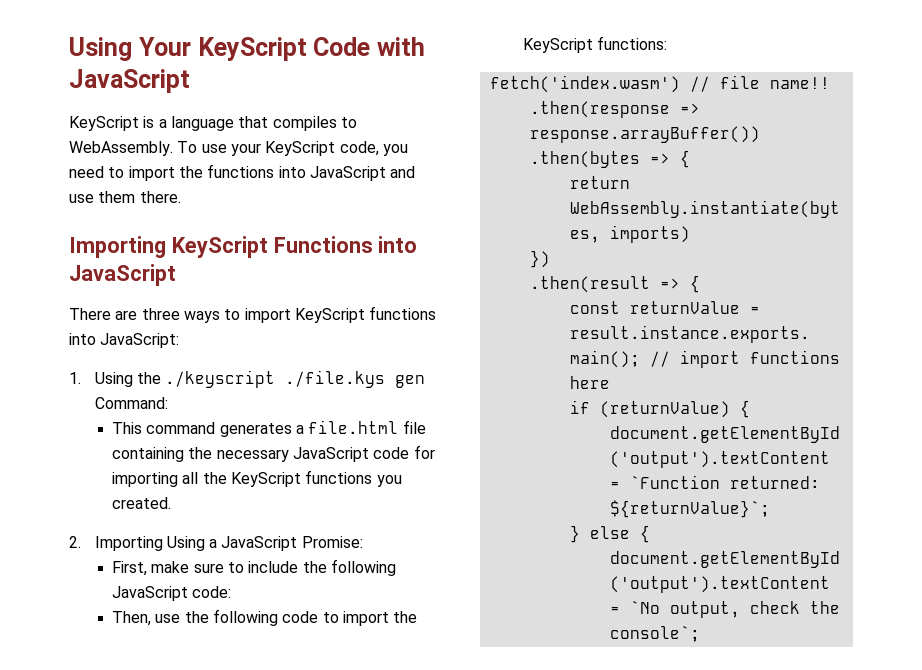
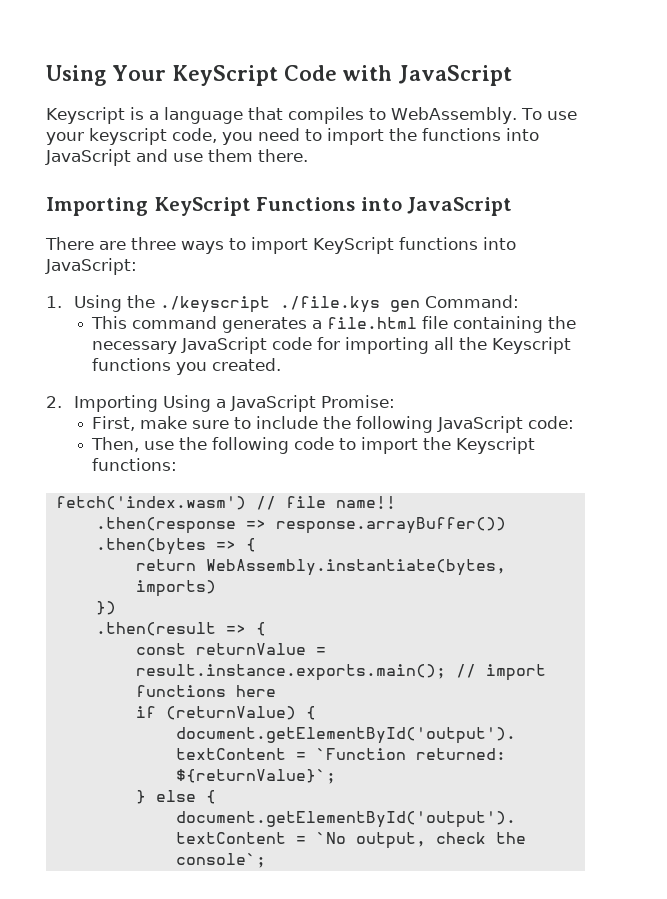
- KeyScript is a language that compiles to WebAssembly.
+ Keyscript is a language that compiles to WebAssembly.
- To use your KeyScript code, you need to import the functions into JavaScript and use them there.
+ To use your keyscript code, you need to import the functions into JavaScript and use them there.
- This command generates a file.html file containing the necessary JavaScript code for importing all the KeyScript functions you created.
+ This command generates a file.html file containing the necessary JavaScript code for importing all the Keyscript functions you created.
- Then, use the following code to import the KeyScript functions:
+ Then, use the following code to import the Keyscript functions:

